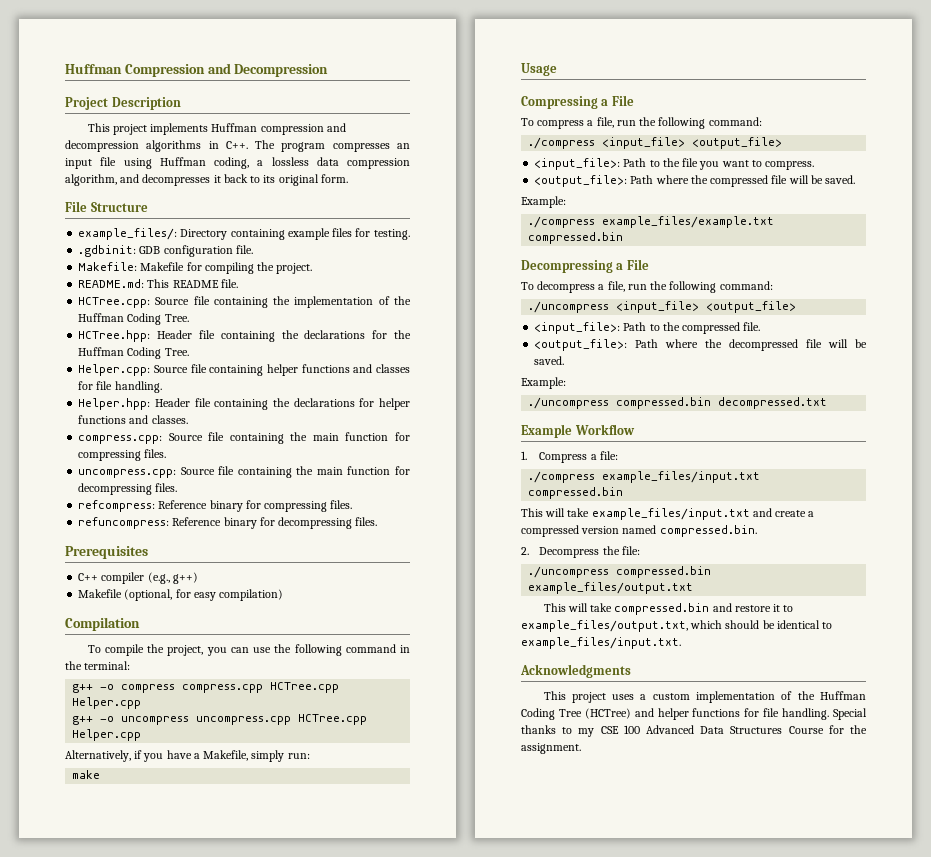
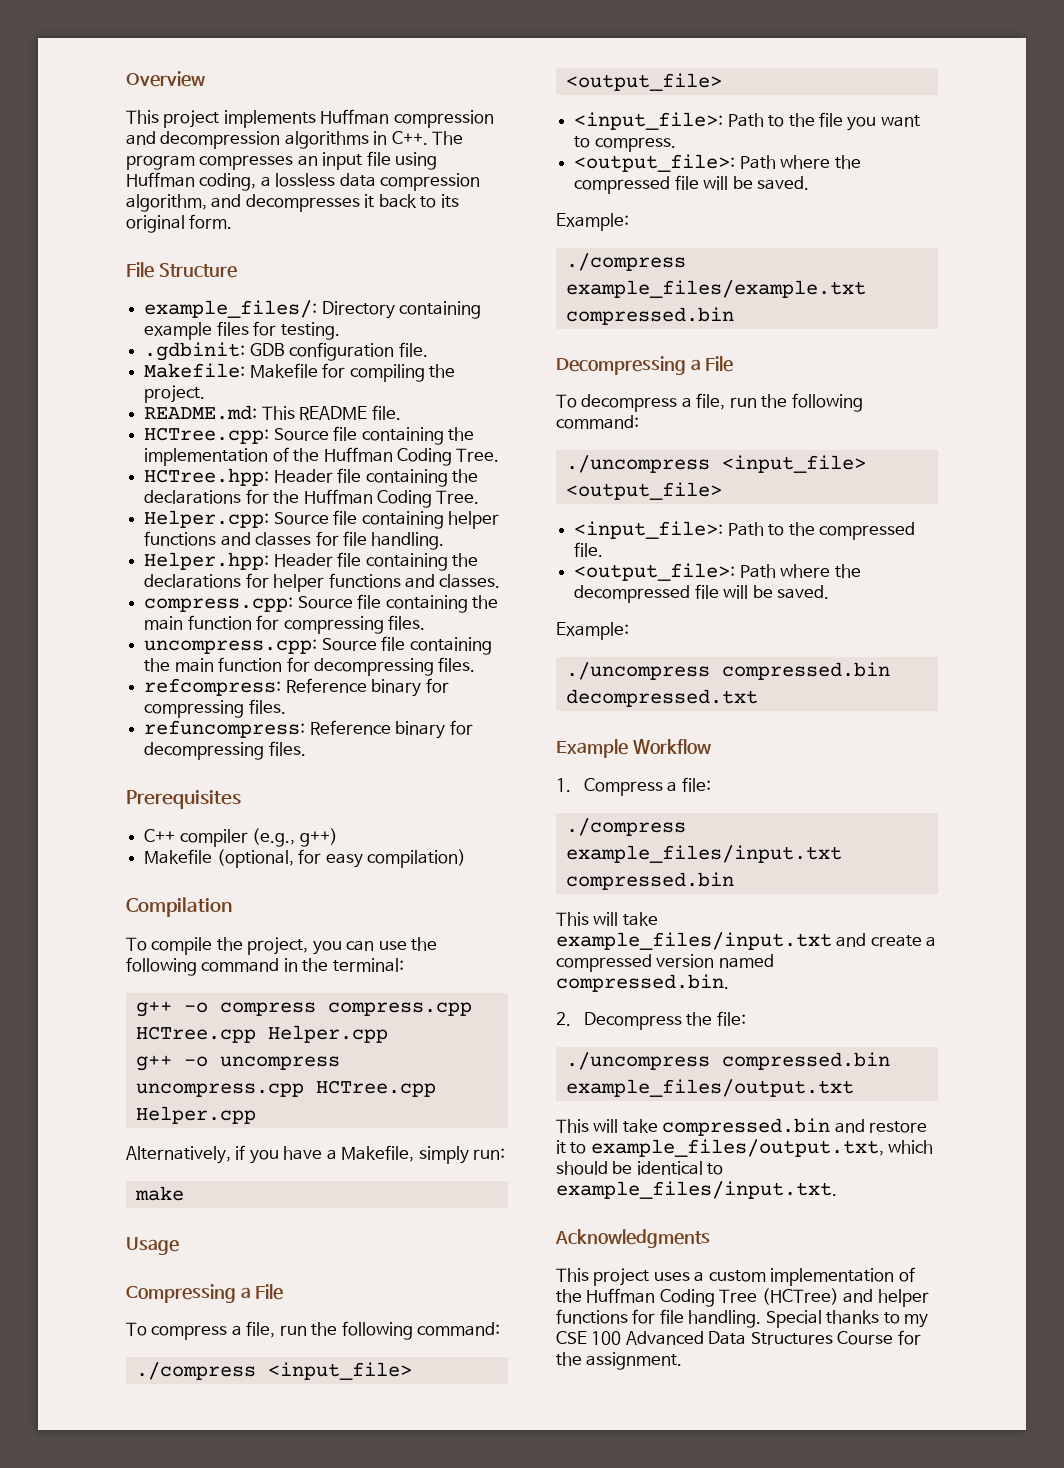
- Huffman Compression and Decompression
- Project Description
+ Overview

